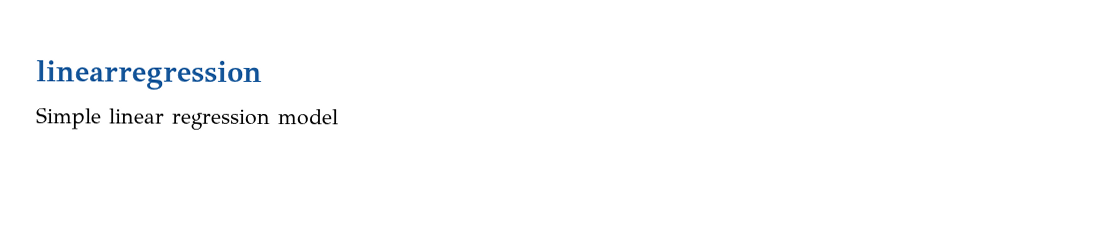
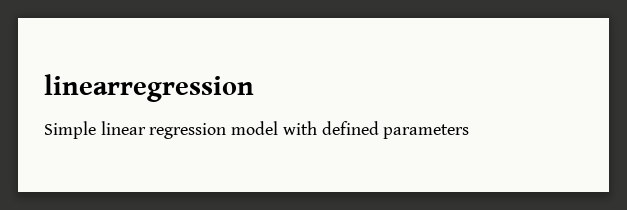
- Simple linear regression model
+ Simple linear regression model with defined parameters

